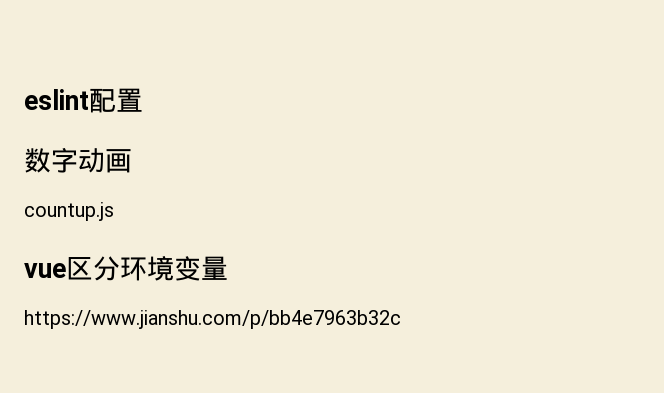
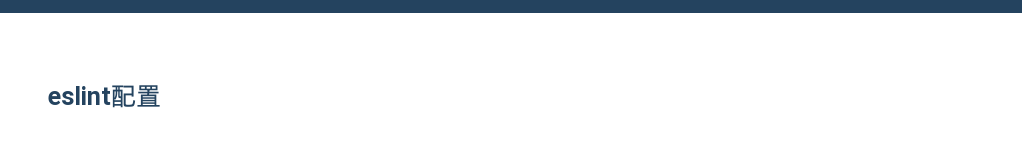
- 数字动画
- countup.js
- vue区分环境变量
- https://www.jianshu.com/p/bb4e7963b32c

